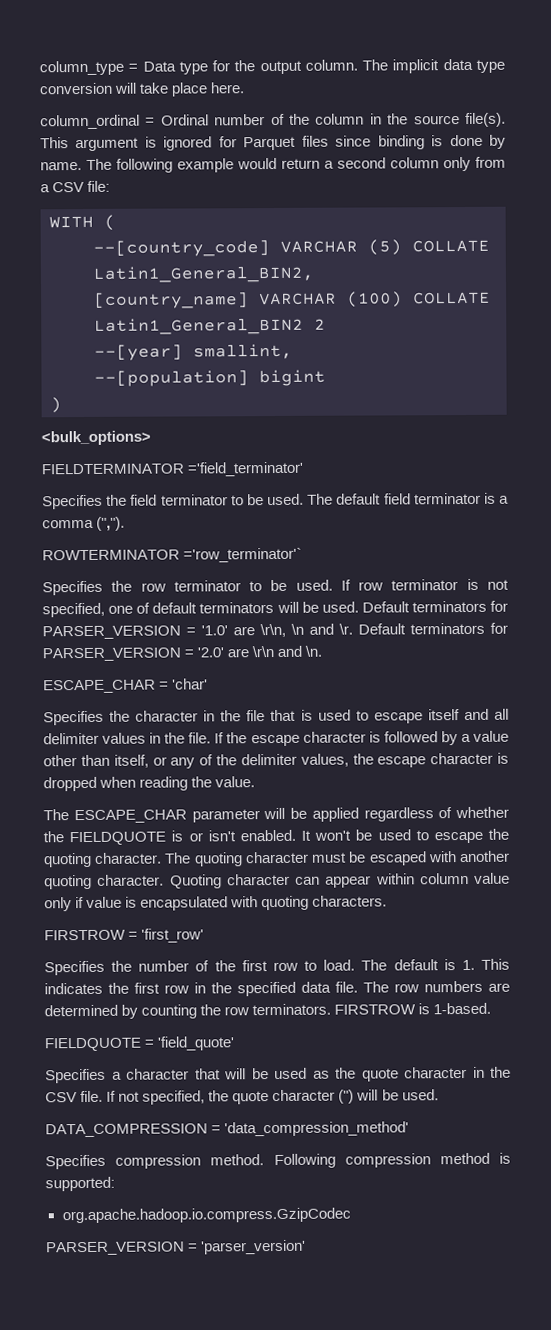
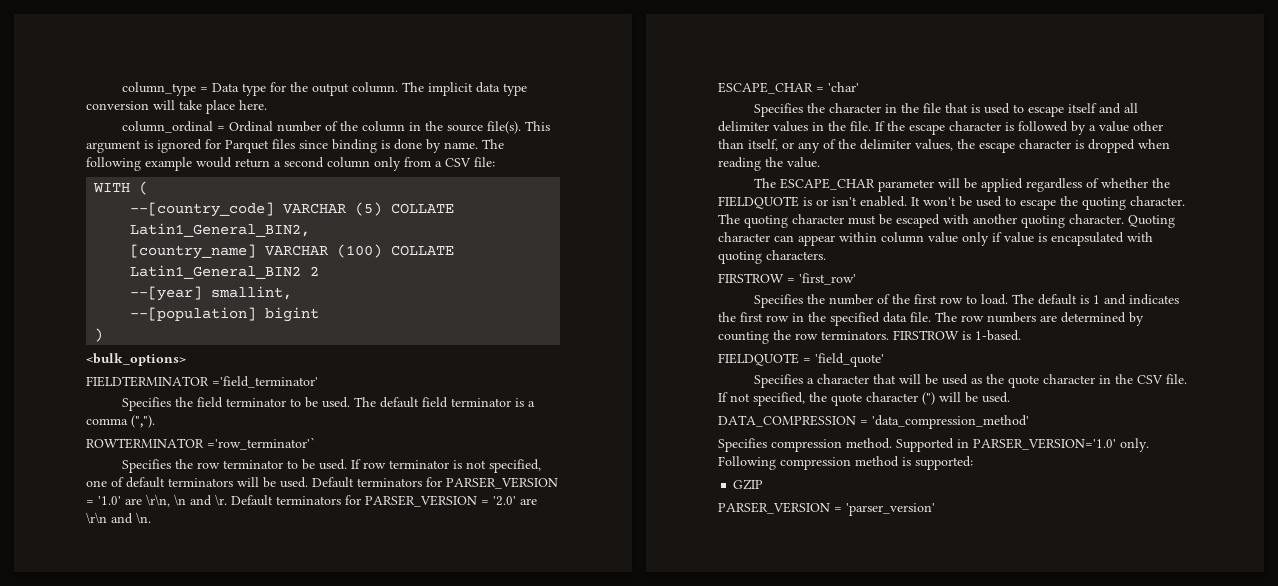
- The default is 1. This indicates the first row in the specified data file.
+ The default is 1 and indicates the first row in the specified data file.
+ Supported in PARSER_VERSION='1.0' only.
- org.apache.hadoop.io.compress.GzipCodec
+ GZIP

